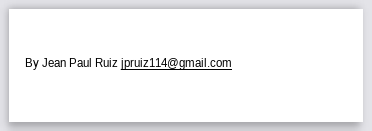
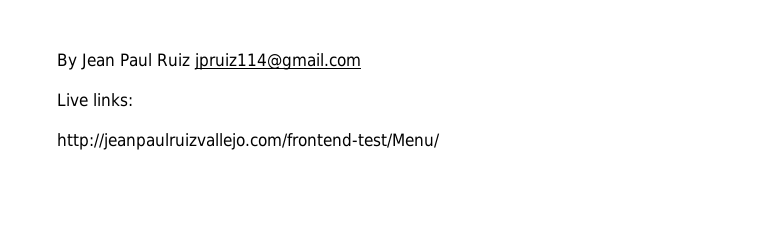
+ Live links:
+ http://jeanpaulruizvallejo.com/frontend-test/Menu/

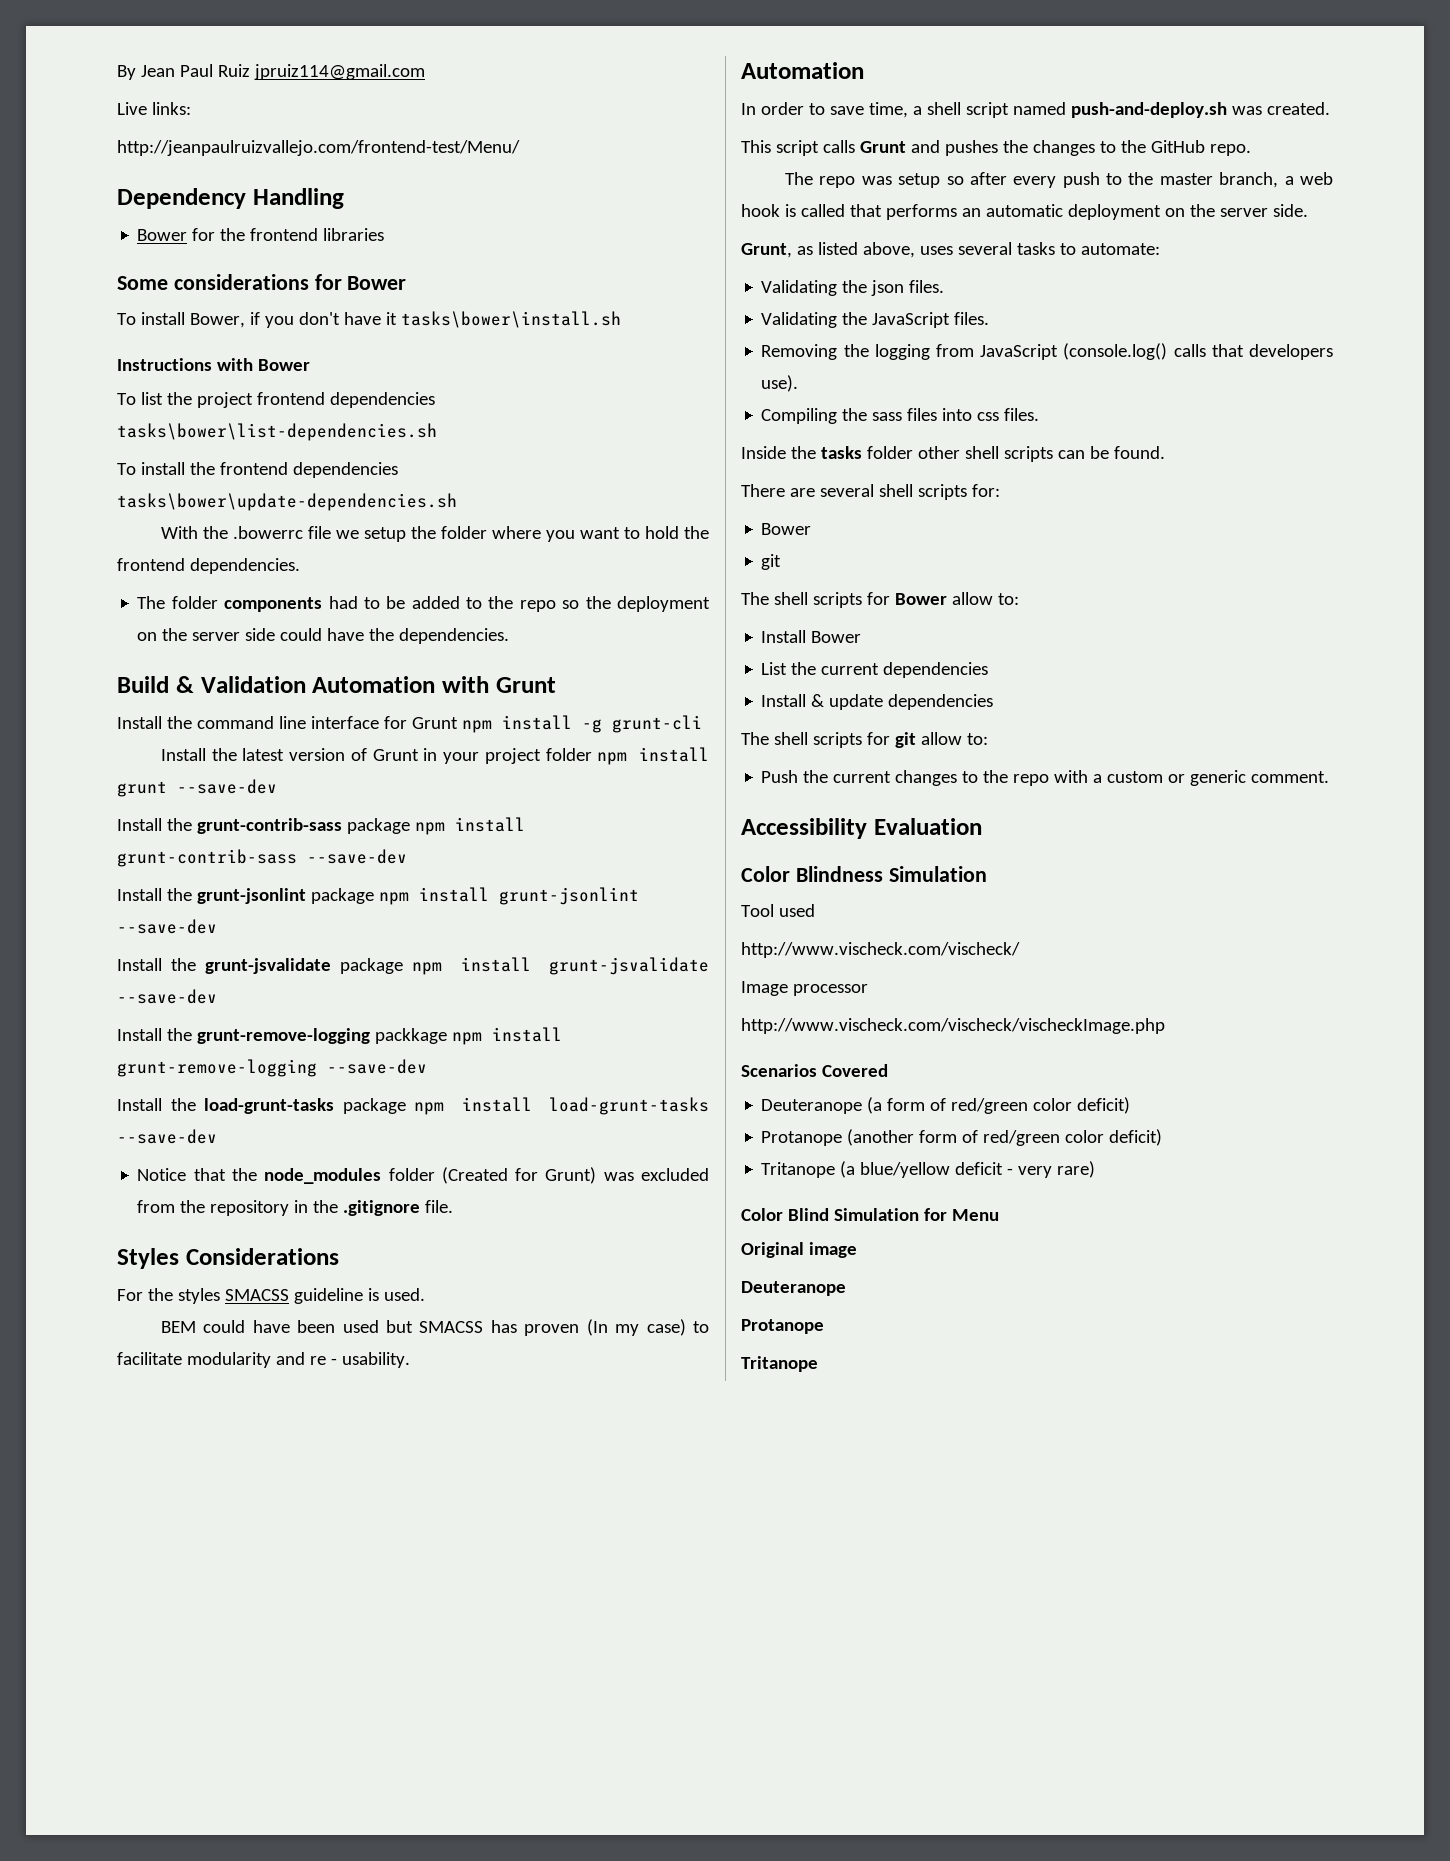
+ Dependency Handling
+ Bower for the frontend libraries
+ Some considerations for Bower
+ To install Bower, if you don't have it tasks\bower\install.sh
+ Instructions with Bower
+ To list the project frontend dependencies tasks\bower\list-dependencies.sh
+ To install the frontend dependencies tasks\bower\update-dependencies.sh
+ With the .bowerrc file we setup the folder where you want to hold the frontend dependencies.
+ The folder components had to be added to the repo so the deployment on the server side could have the dependencies.
+ Build & Validation Automation with Grunt
+ Install the command line interface for Grunt npm install -g grunt-cli
+ Install the latest version of Grunt in your project folder npm install grunt --save-dev
+ Install the grunt-contrib-sass package npm install grunt-contrib-sass --save-dev
+ Install the grunt-jsonlint package npm install grunt-jsonlint --save-dev
+ Install the grunt-jsvalidate package npm install grunt-jsvalidate --save-dev
+ Install the grunt-remove-logging packkage npm install grunt-remove-logging --save-dev
+ Install the load-grunt-tasks package npm install load-grunt-tasks --save-dev
+ Notice that the node_modules folder (Created for Grunt) was excluded from the repository in the .gitignore file.
+ Styles Considerations
+ For the styles SMACSS guideline is used.
+ BEM could have been used but SMACSS has proven (In my case) to facilitate modularity and re - usability.
+ Automation
+ In order to save time, a shell script named push-and-deploy.sh was created.
+ This script calls Grunt and pushes the changes to the GitHub repo.
+ The repo was setup so after every push to the master branch, a web hook is called that performs an automatic deployment on the server side.
+ Grunt, as listed above, uses several tasks to automate:
+ Validating the json files.
+ Validating the JavaScript files.
+ Removing the logging from JavaScript (console.log() calls that developers use).
+ Compiling the sass files into css files.
+ Inside the tasks folder other shell scripts can be found.
+ There are several shell scripts for:
+ Bower
+ git
+ The shell scripts for Bower allow to:
+ Install Bower
+ List the current dependencies
+ Install & update dependencies
+ The shell scripts for git allow to:
+ Push the current changes to the repo with a custom or generic comment.
+ Accessibility Evaluation
+ Color Blindness Simulation
+ Tool used
+ http://www.vischeck.com/vischeck/
+ Image processor
+ http://www.vischeck.com/vischeck/vischeckImage.php
+ Scenarios Covered
+ Deuteranope (a form of red/green color deficit)
+ Protanope (another form of red/green color deficit)
+ Tritanope (a blue/yellow deficit - very rare)
+ Color Blind Simulation for Menu
+ Original image
+ Deuteranope
+ Protanope
+ Tritanope

